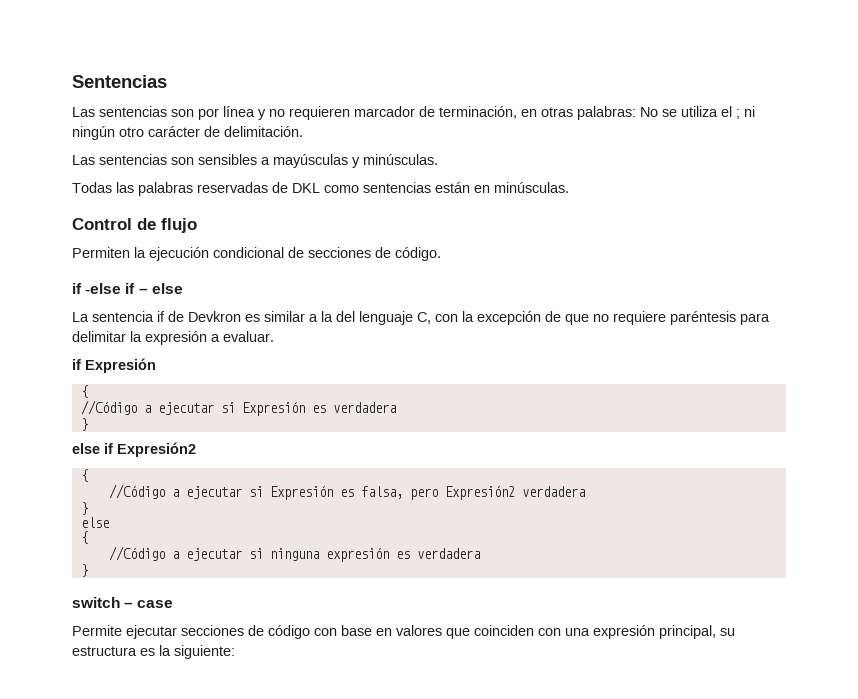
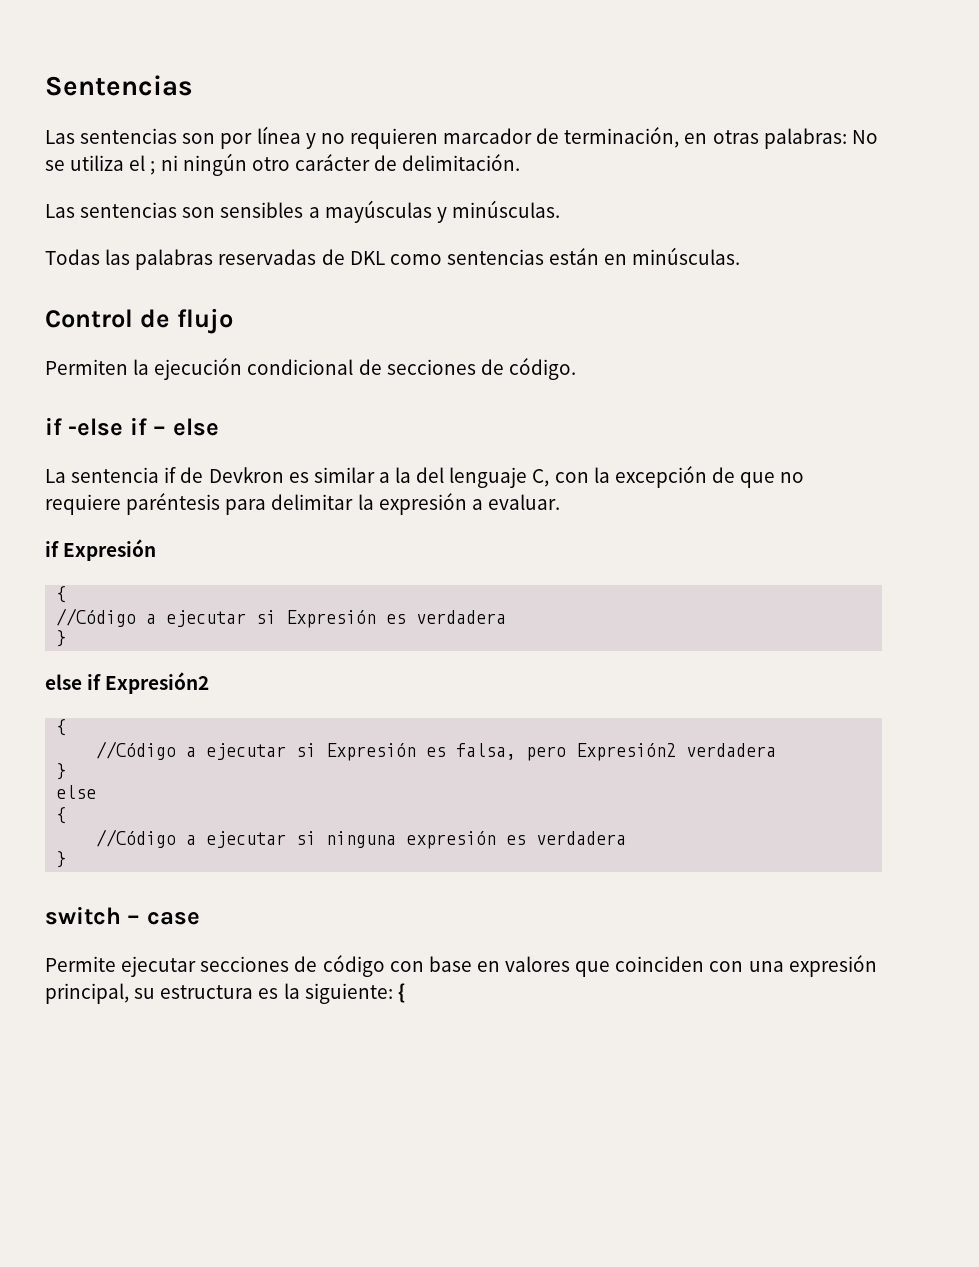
- Permite ejecutar secciones de código con base en valores que coinciden con una expresión principal, su estructura es la siguiente:
+ Permite ejecutar secciones de código con base en valores que coinciden con una expresión principal, su estructura es la siguiente: {

